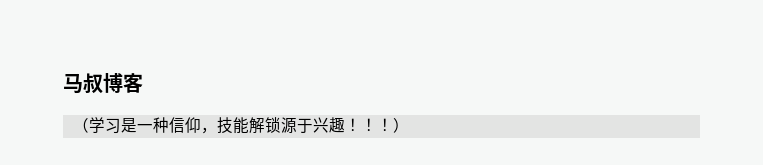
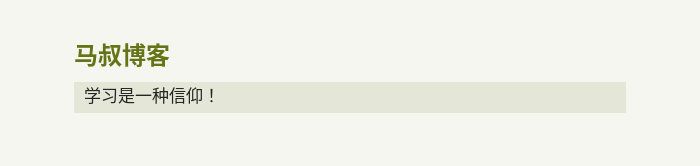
- （学习是一种信仰，技能解锁源于兴趣！！！）
+ 学习是一种信仰！

